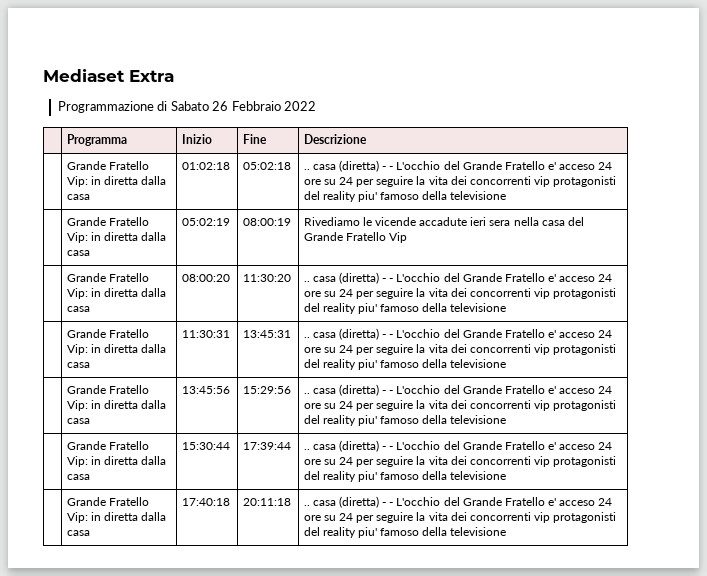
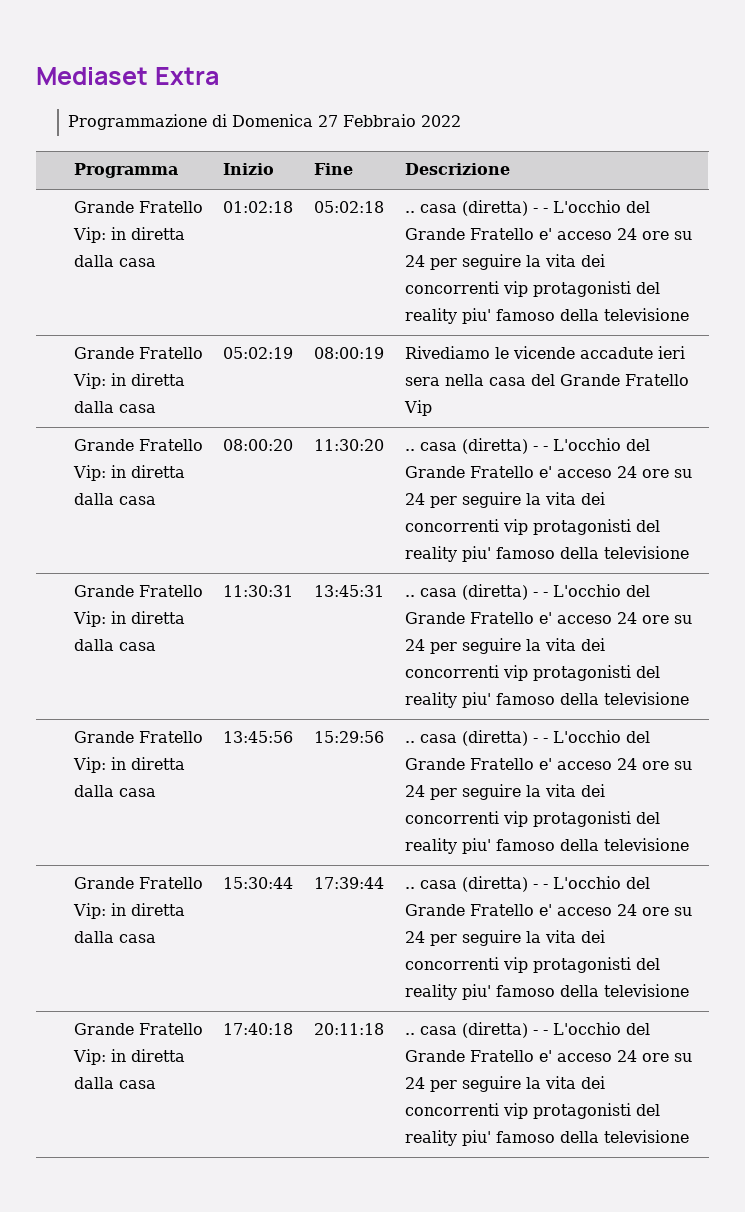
- Programmazione di Sabato 26 Febbraio 2022
+ Programmazione di Domenica 27 Febbraio 2022

